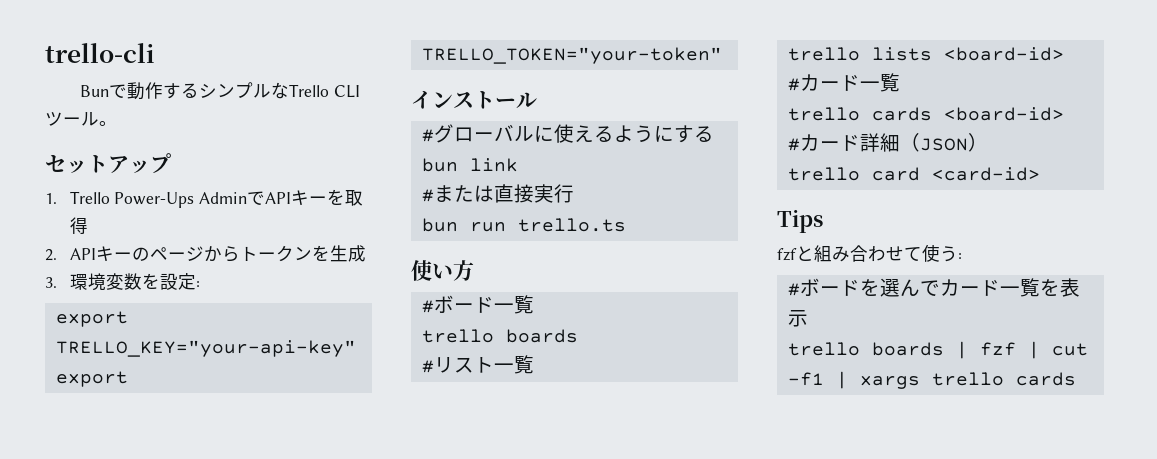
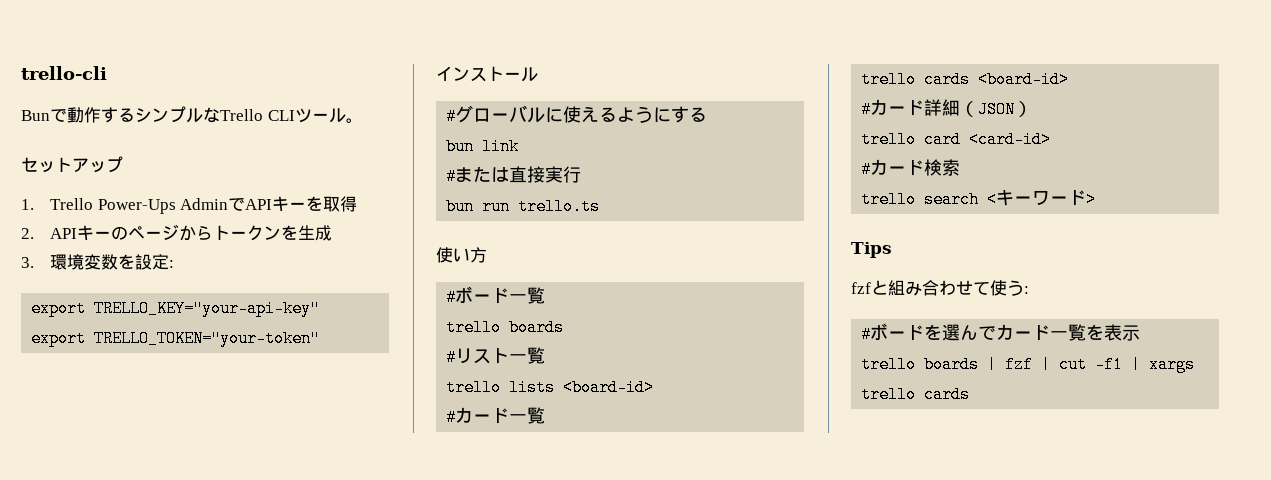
+ #カード検索
+ trello search <キーワード>

